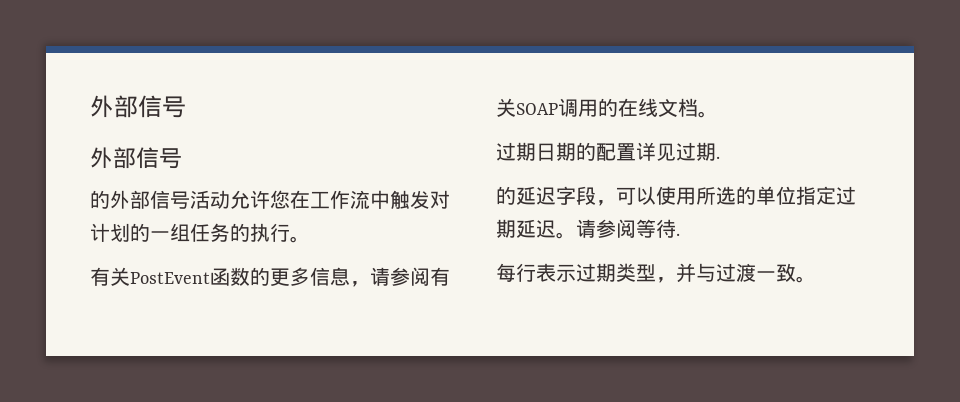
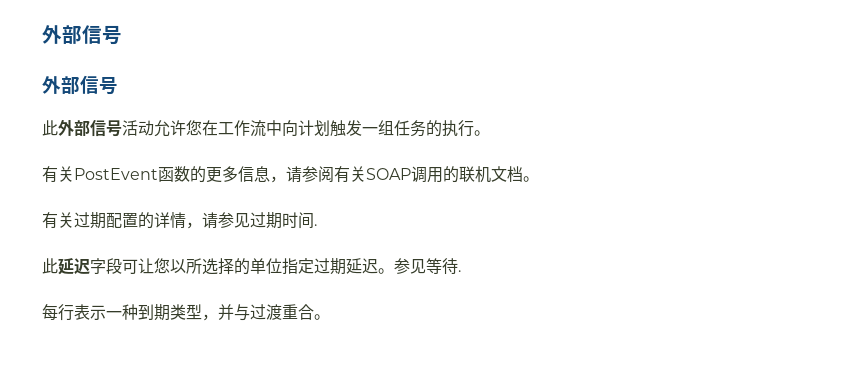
- 的外部信号活动允许您在工作流中触发对计划的一组任务的执行。
+ 此外部信号活动允许您在工作流中向计划触发一组任务的执行。
- 有关PostEvent函数的更多信息，请参阅有关SOAP调用的在线文档。
+ 有关PostEvent函数的更多信息，请参阅有关SOAP调用的联机文档。
- 过期日期的配置详见过期.
- 的延迟字段，可以使用所选的单位指定过期延迟。
+ 有关过期配置的详情，请参见过期时间.
+ 此延迟字段可让您以所选择的单位指定过期延迟。
- 请参阅等待.
+ 参见等待.
- 每行表示过期类型，并与过渡一致。
+ 每行表示一种到期类型，并与过渡重合。

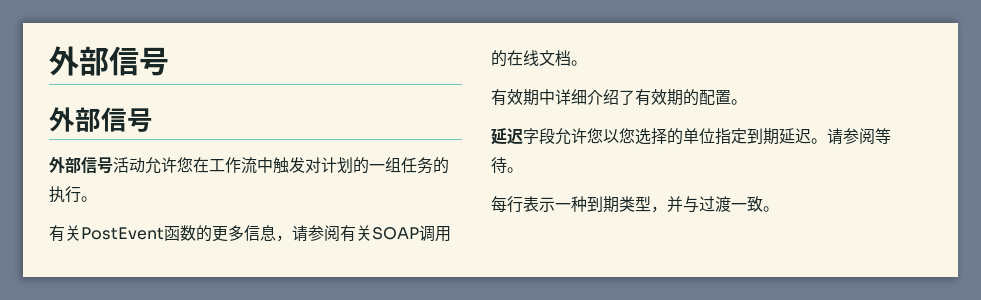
- 此外部信号活动允许您在工作流中向计划触发一组任务的执行。
+ 外部信号活动允许您在工作流中触发对计划的一组任务的执行。
- 有关PostEvent函数的更多信息，请参阅有关SOAP调用的联机文档。
+ 有关PostEvent函数的更多信息，请参阅有关SOAP调用的在线文档。
- 有关过期配置的详情，请参见过期时间.
- 此延迟字段可让您以所选择的单位指定过期延迟。
+ 有效期中详细介绍了有效期的配置。
+ 延迟字段允许您以您选择的单位指定到期延迟。
- 参见等待.
+ 请参阅等待。
- 每行表示一种到期类型，并与过渡重合。
+ 每行表示一种到期类型，并与过渡一致。

